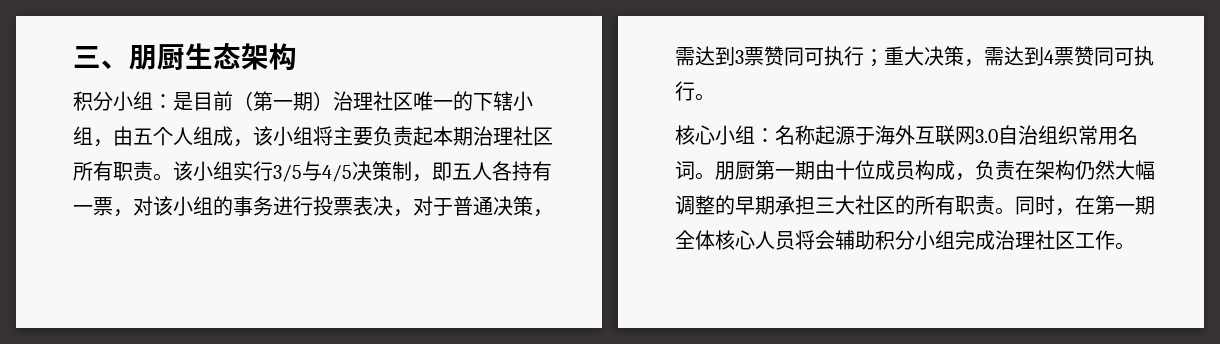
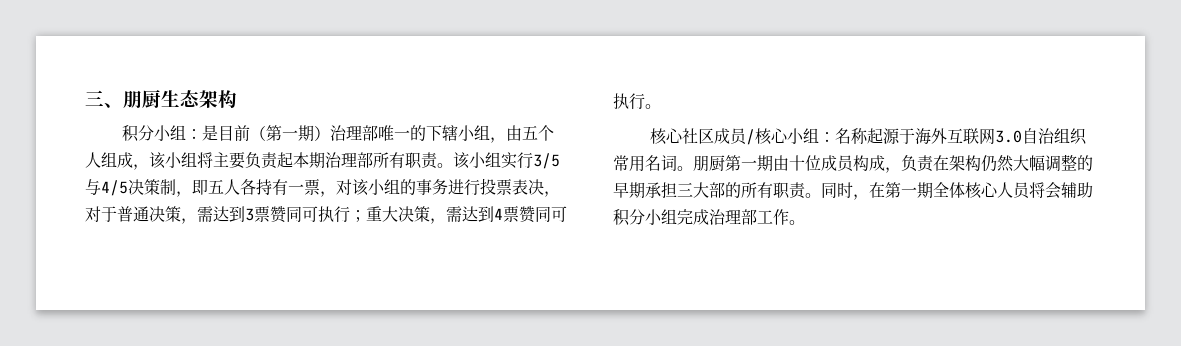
- 积分小组：是目前（第一期）治理社区唯一的下辖小组，由五个人组成，该小组将主要负责起本期治理社区所有职责。
+ 积分小组：是目前（第一期）治理部唯一的下辖小组，由五个人组成，该小组将主要负责起本期治理部所有职责。
- 核心小组：名称起源于海外互联网3.0自治组织常用名词。
+ 核心社区成员/核心小组：名称起源于海外互联网3.0自治组织常用名词。
- 朋厨第一期由十位成员构成，负责在架构仍然大幅调整的早期承担三大社区的所有职责。
+ 朋厨第一期由十位成员构成，负责在架构仍然大幅调整的早期承担三大部的所有职责。
- 同时，在第一期全体核心人员将会辅助积分小组完成治理社区工作。
+ 同时，在第一期全体核心人员将会辅助积分小组完成治理部工作。

